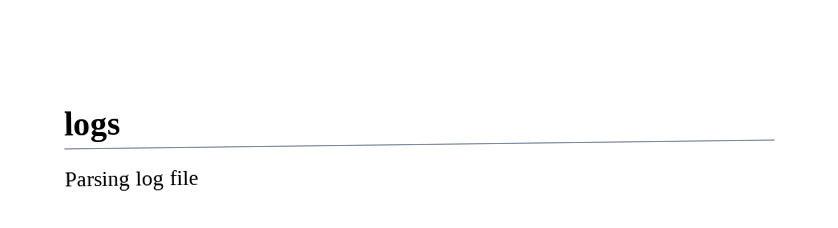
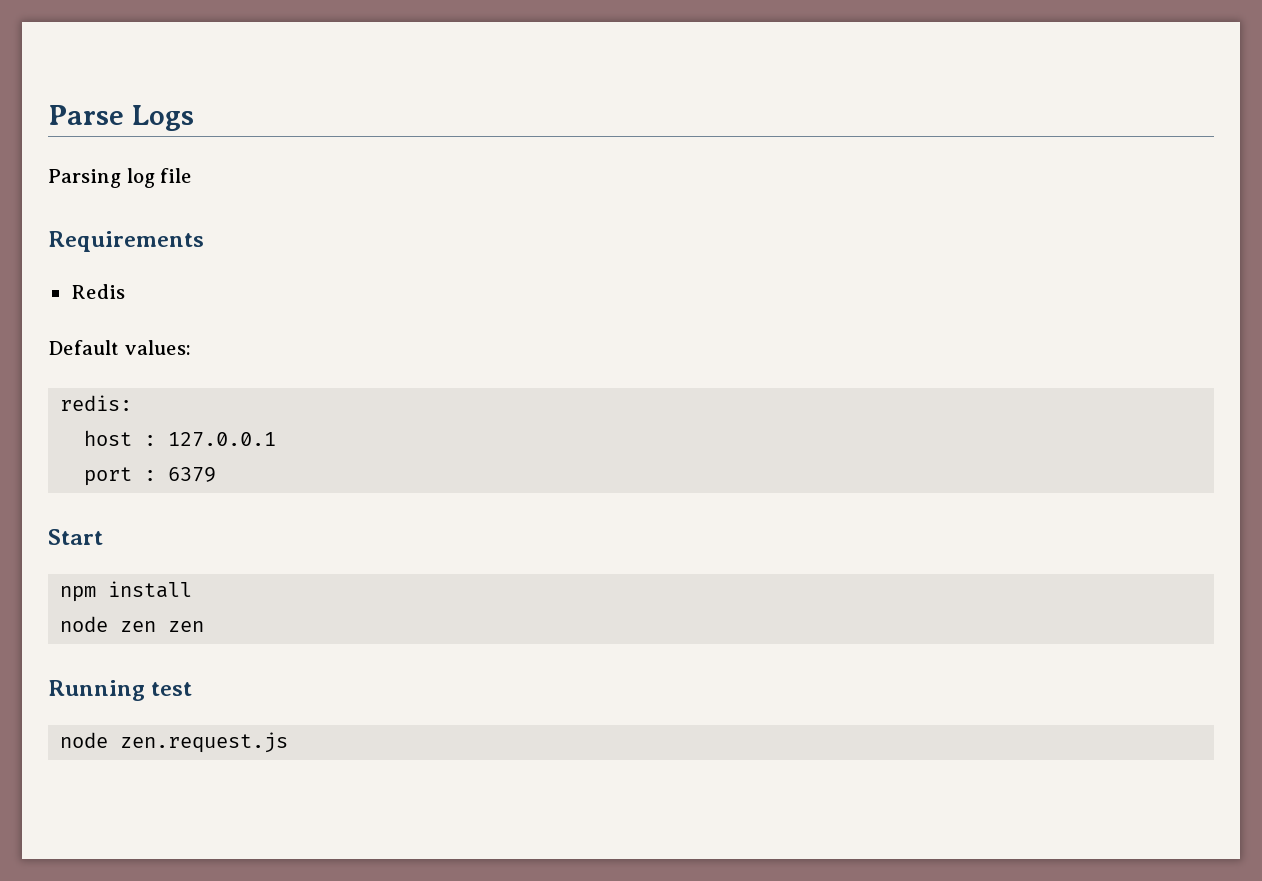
- logs
+ Parse Logs
+ Requirements
+ Redis
+ Default values:
+ redis:
+ host : 127.0.0.1
+ port : 6379
+ Start
+ npm install
+ node zen zen
+ Running test
+ node zen.request.js

